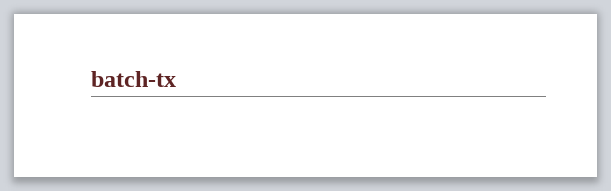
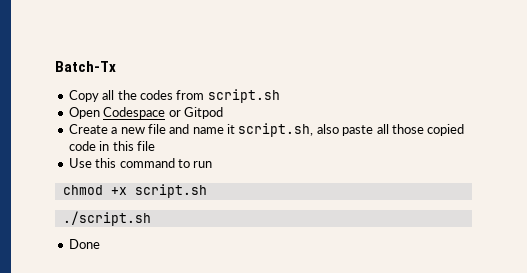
- batch-tx
+ Batch-Tx
+ Copy all the codes from script.sh
+ Open Codespace or Gitpod
+ Create a new file and name it script.sh, also paste all those copied code in this file
+ Use this command to run
+ chmod +x script.sh
+ ./script.sh
+ Done

